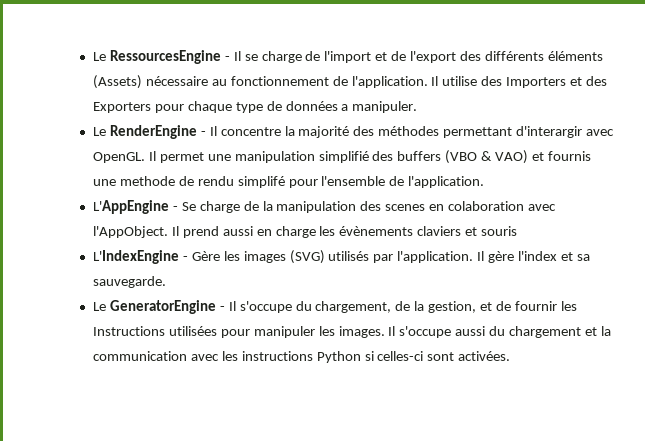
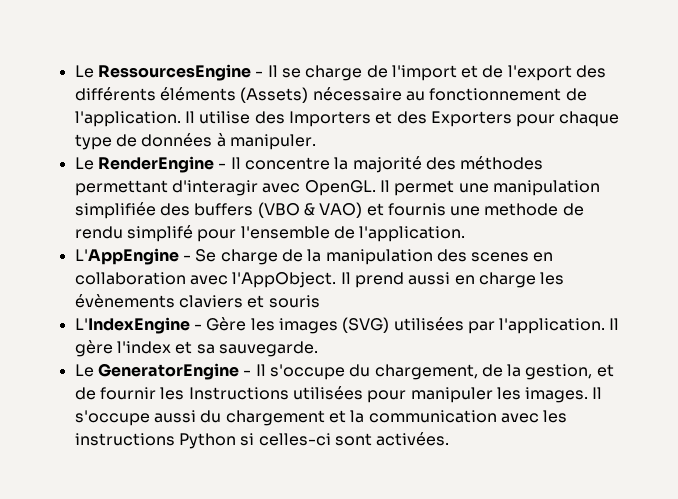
- Il utilise des Importers et des Exporters pour chaque type de données a manipuler.
+ Il utilise des Importers et des Exporters pour chaque type de données à manipuler.
- Le RenderEngine - Il concentre la majorité des méthodes permettant d'interargir avec OpenGL.
+ Le RenderEngine - Il concentre la majorité des méthodes permettant d'interagir avec OpenGL.
- Il permet une manipulation simplifié des buffers (VBO & VAO) et fournis une methode de rendu simplifé pour l'ensemble de l'application.
+ Il permet une manipulation simplifiée des buffers (VBO & VAO) et fournis une methode de rendu simplifé pour l'ensemble de l'application.
- L'AppEngine - Se charge de la manipulation des scenes en colaboration avec l'AppObject.
+ L'AppEngine - Se charge de la manipulation des scenes en collaboration avec l'AppObject.
- L'IndexEngine - Gère les images (SVG) utilisés par l'application.
+ L'IndexEngine - Gère les images (SVG) utilisées par l'application.

